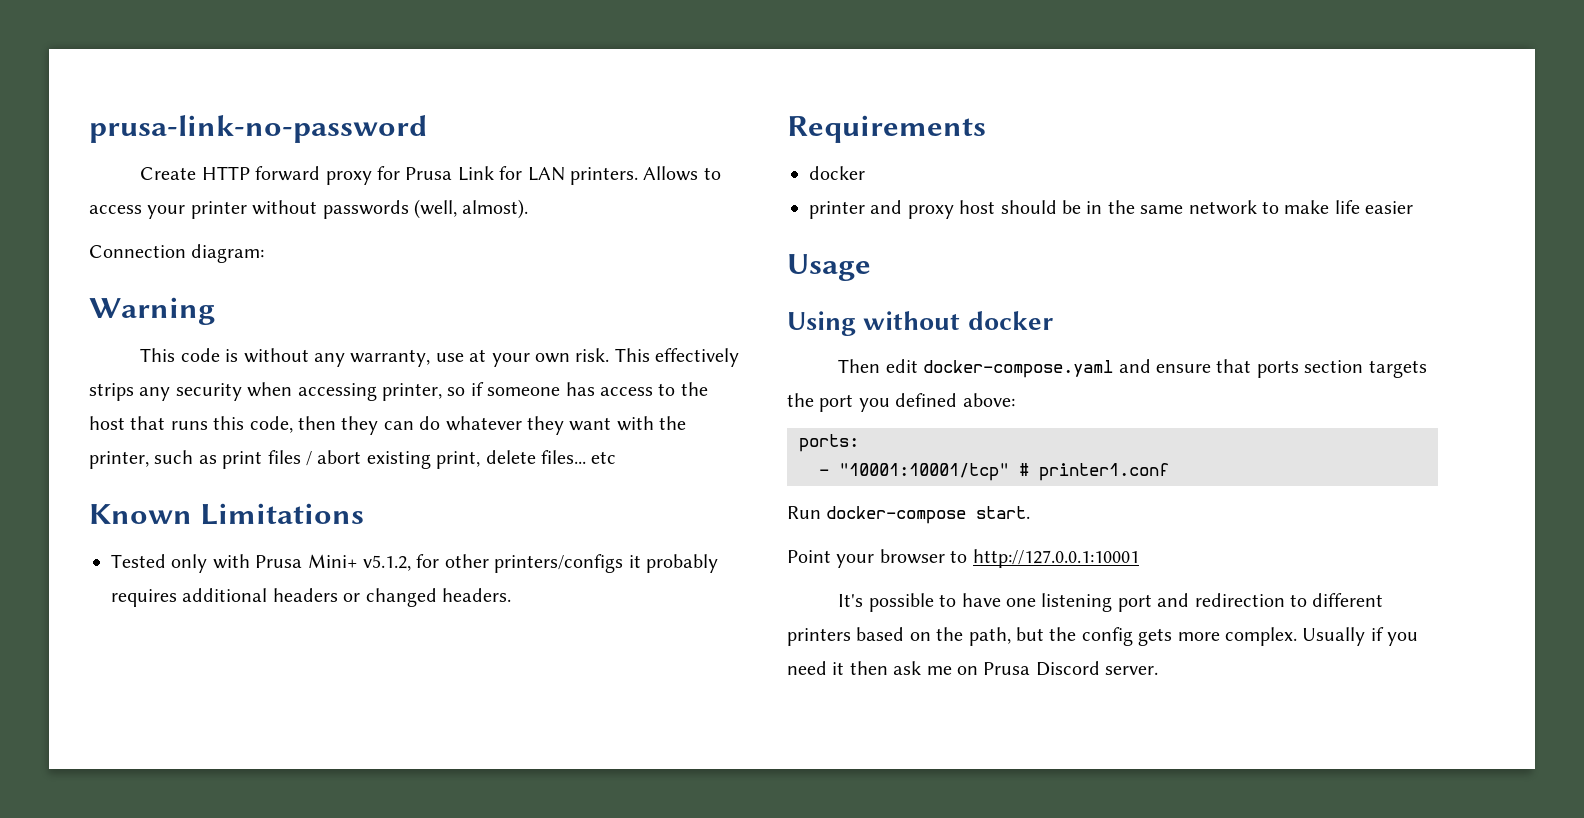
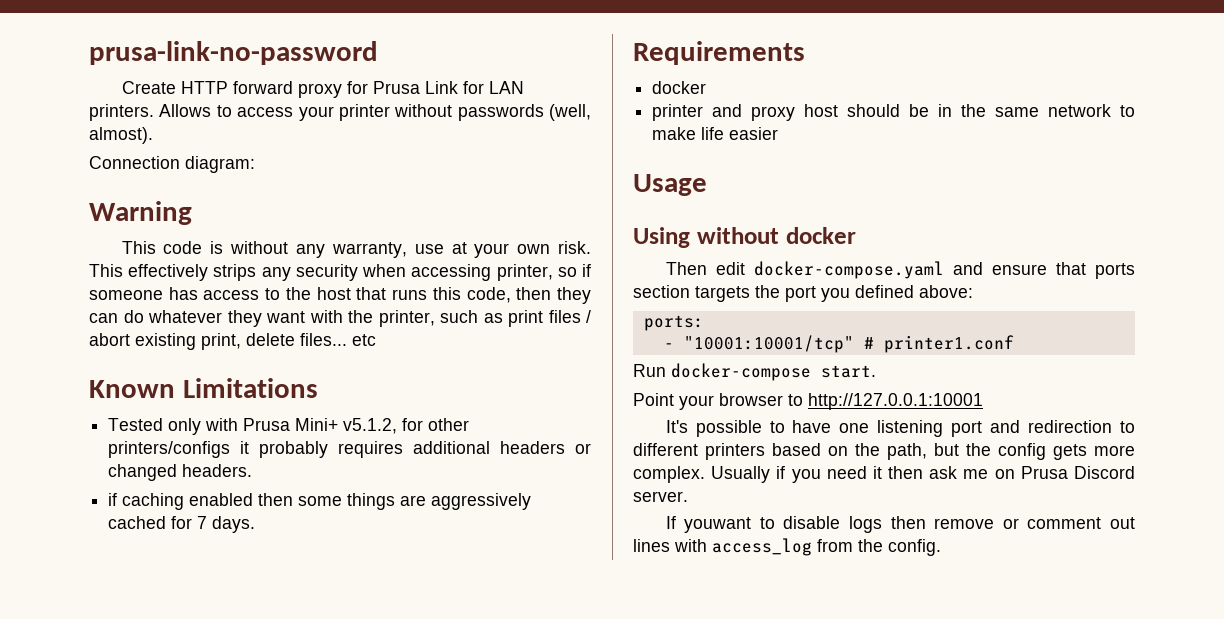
+ if caching enabled then some things are aggressively cached for 7 days.
+ If youwant to disable logs then remove or comment out lines with access_log from the config.

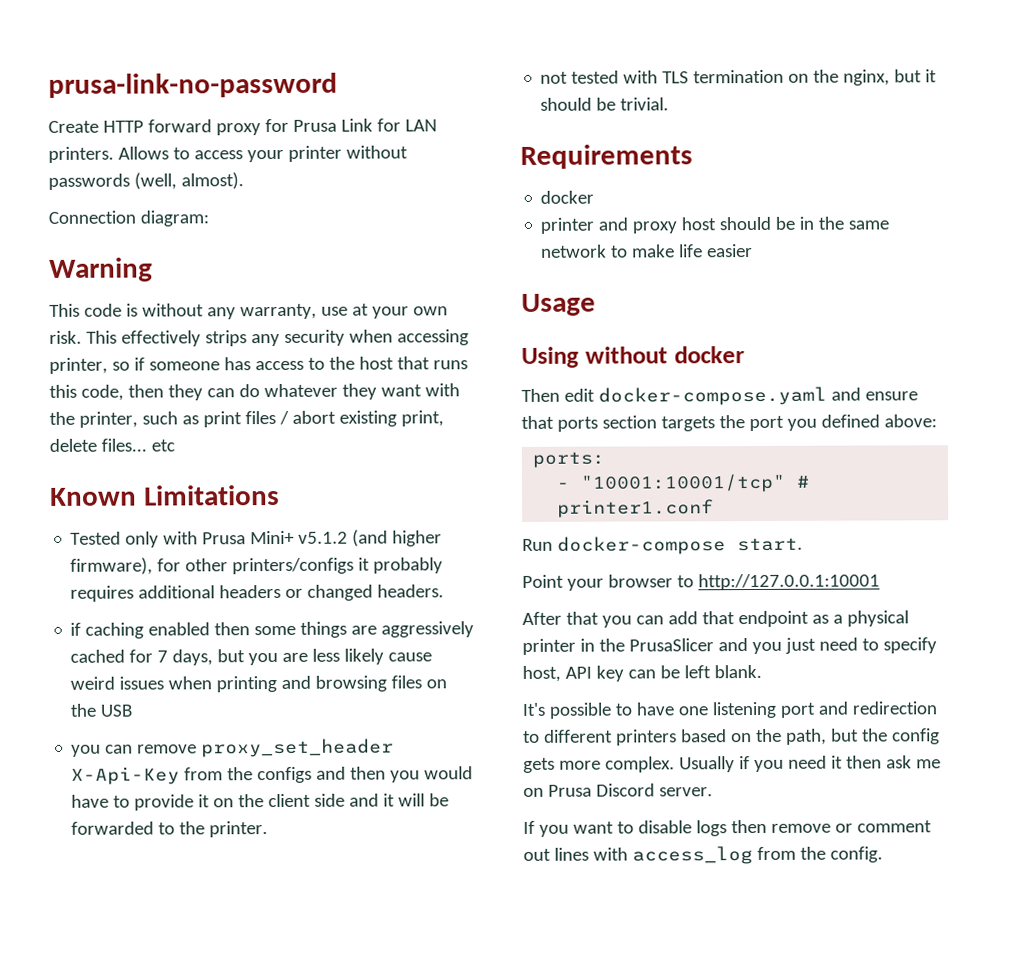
- Tested only with Prusa Mini+ v5.1.2, for other printers/configs it probably requires additional headers or changed headers.
+ Tested only with Prusa Mini+ v5.1.2 (and higher firmware), for other printers/configs it probably requires additional headers or changed headers.
- if caching enabled then some things are aggressively cached for 7 days.
+ if caching enabled then some things are aggressively cached for 7 days, but you are less likely cause weird issues when printing and browsing files on the USB
+ you can remove proxy_set_header X-Api-Key from the configs and then you would have to provide it on the client side and it will be forwarded to the printer.
+ not tested with TLS termination on the nginx, but it should be trivial.
+ After that you can add that endpoint as a physical printer in the PrusaSlicer and you just need to specify host, API key can be left blank.
- If youwant to disable logs then remove or comment out lines with access_log from the config.
+ If you want to disable logs then remove or comment out lines with access_log from the config.

